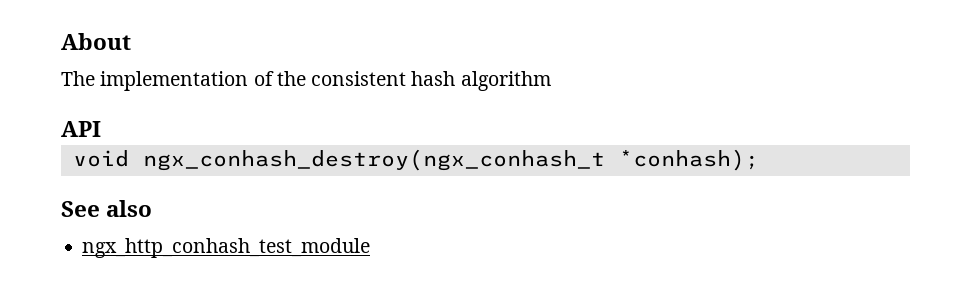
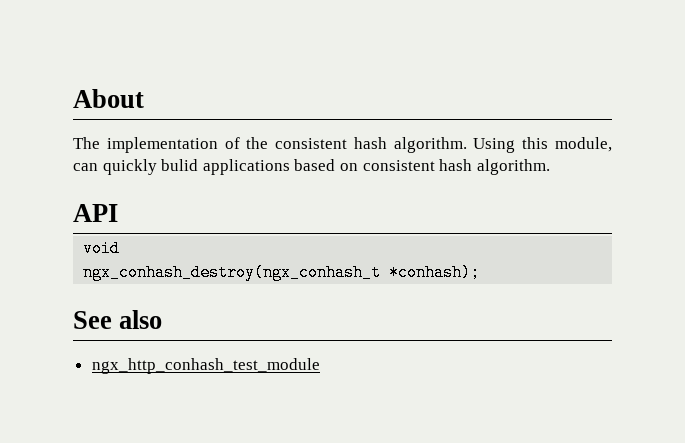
- The implementation of the consistent hash algorithm
+ The implementation of the consistent hash algorithm. Using this module, can quickly bulid applications based on consistent hash algorithm.
- void ngx_conhash_destroy(ngx_conhash_t *conhash);
+ void
+ ngx_conhash_destroy(ngx_conhash_t *conhash);

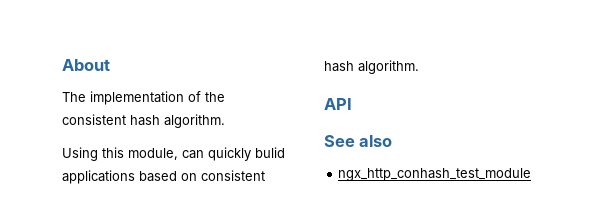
- The implementation of the consistent hash algorithm. Using this module, can quickly bulid applications based on consistent hash algorithm.
+ The implementation of the consistent hash algorithm.
+ Using this module, can quickly bulid applications based on consistent hash algorithm.
- void
- ngx_conhash_destroy(ngx_conhash_t *conhash);

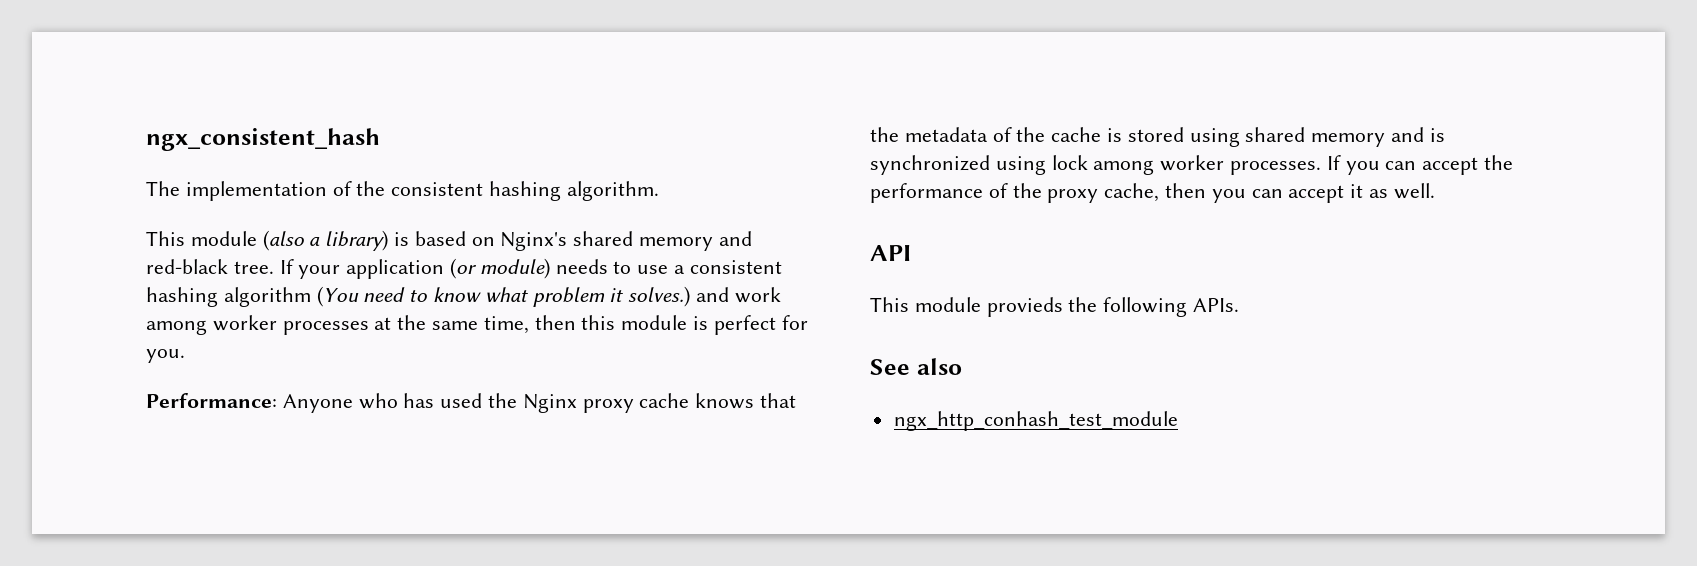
- About
+ ngx_consistent_hash
- The implementation of the consistent hash algorithm.
- Using this module, can quickly bulid applications based on consistent hash algorithm.
+ The implementation of the consistent hashing algorithm.
+ This module (also a library) is based on Nginx's shared memory and red-black tree. If your application (or module) needs to use a consistent hashing algorithm (You need to know what problem it solves.) and work among worker processes at the same time, then this module is perfect for you.
+ Performance: Anyone who has used the Nginx proxy cache knows that the metadata of the cache is stored using shared memory and is synchronized using lock among worker processes. If you can accept the performance of the proxy cache, then you can accept it as well.
  API
+ This module provieds the following APIs.

